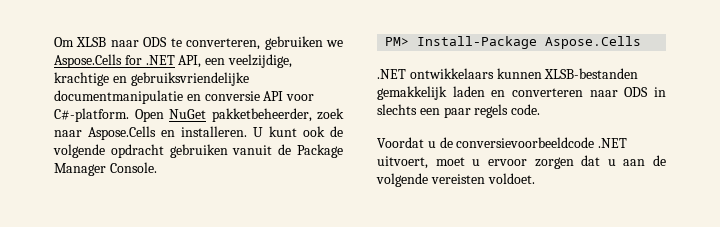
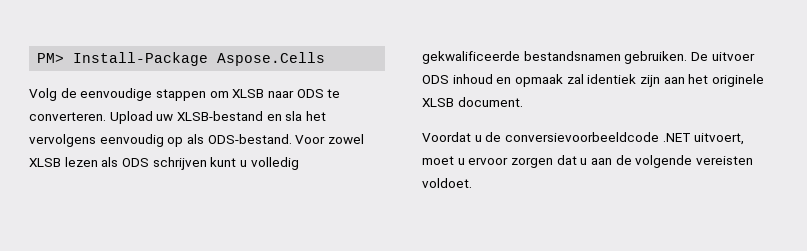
- Om XLSB naar ODS te converteren, gebruiken we Aspose.Cells for .NET API, een veelzijdige, krachtige en gebruiksvriendelijke documentmanipulatie en conversie API voor C#-platform. Open NuGet pakketbeheerder, zoek naar Aspose.Cells en installeren. U kunt ook de volgende opdracht gebruiken vanuit de Package Manager Console.
  PM> Install-Package Aspose.Cells
- .NET ontwikkelaars kunnen XLSB-bestanden gemakkelijk laden en converteren naar ODS in slechts een paar regels code.
+ Volg de eenvoudige stappen om XLSB naar ODS te converteren. Upload uw XLSB-bestand en sla het vervolgens eenvoudig op als ODS-bestand. Voor zowel XLSB lezen als ODS schrijven kunt u volledig gekwalificeerde bestandsnamen gebruiken. De uitvoer ODS inhoud en opmaak zal identiek zijn aan het originele XLSB document.

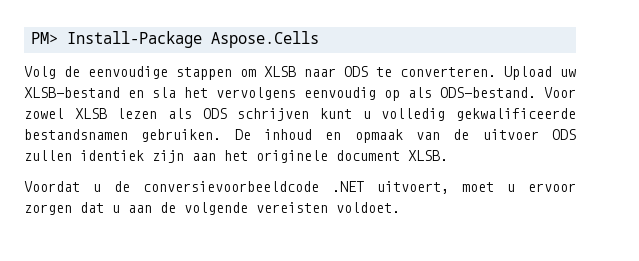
- De uitvoer ODS inhoud en opmaak zal identiek zijn aan het originele XLSB document.
+ De inhoud en opmaak van de uitvoer ODS zullen identiek zijn aan het originele document XLSB.

